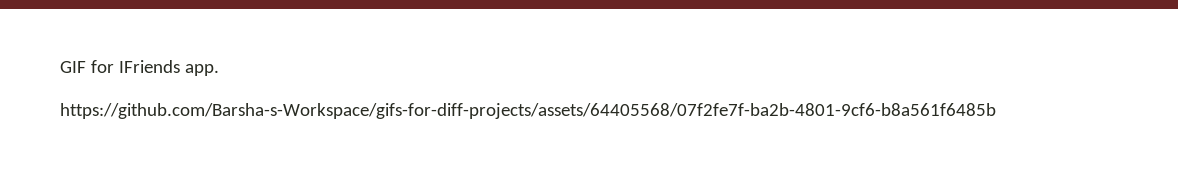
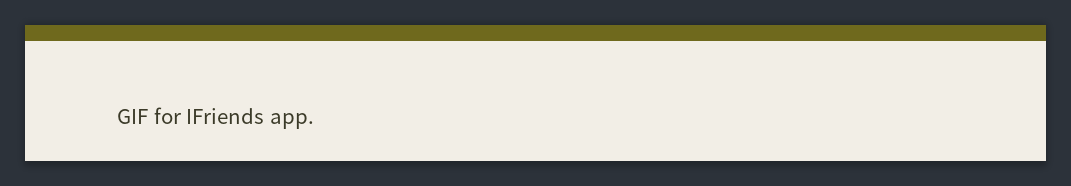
- https://github.com/Barsha-s-Workspace/gifs-for-diff-projects/assets/64405568/07f2fe7f-ba2b-4801-9cf6-b8a561f6485b

